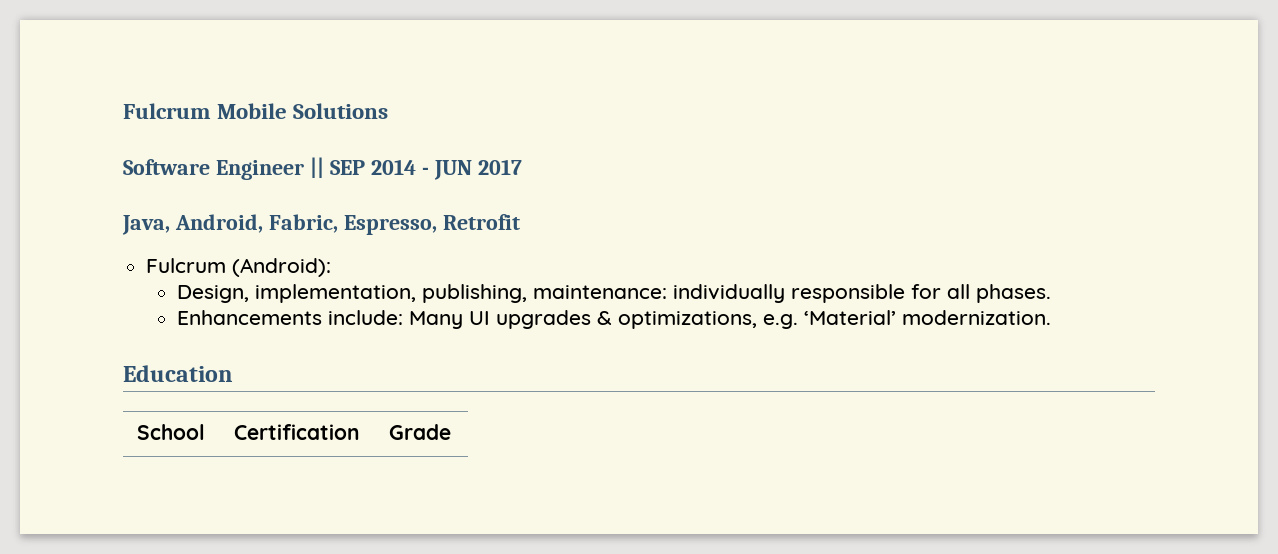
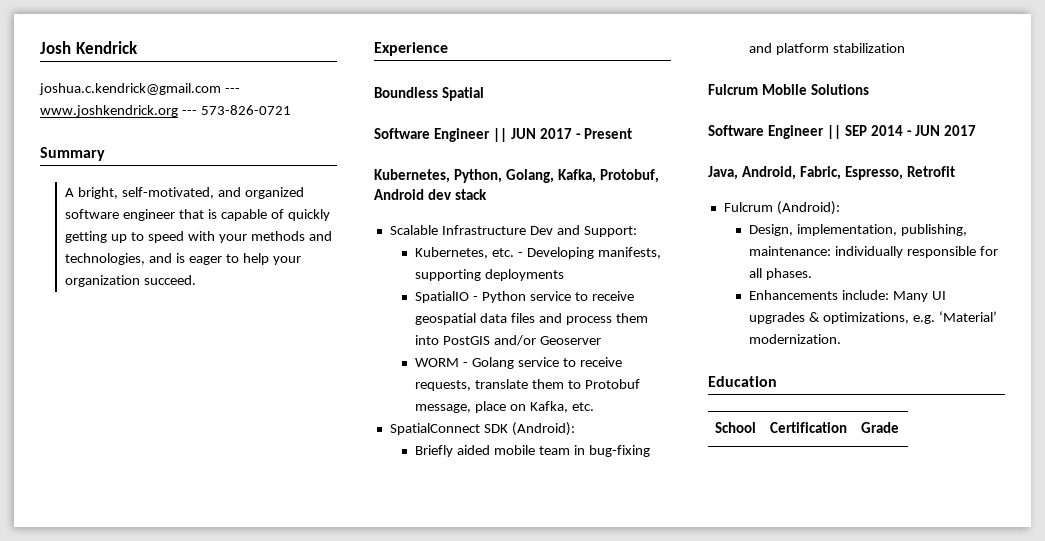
+ Josh Kendrick
+ joshua.c.kendrick@gmail.com --- www.joshkendrick.org --- 573-826-0721
+ Summary
+ A bright, self-motivated, and organized software engineer that is capable of quickly getting up to speed with your methods and technologies, and is eager to help your organization succeed.
+ Experience
+ Boundless Spatial
+ Software Engineer || JUN 2017 - Present
+ Kubernetes, Python, Golang, Kafka, Protobuf, Android dev stack
+ Scalable Infrastructure Dev and Support:
+ Kubernetes, etc. - Developing manifests, supporting deployments
+ SpatialIO - Python service to receive geospatial data files and process them into PostGIS and/or Geoserver
+ WORM - Golang service to receive requests, translate them to Protobuf message, place on Kafka, etc.
+ SpatialConnect SDK (Android):
+ Briefly aided mobile team in bug-fixing and platform stabilization

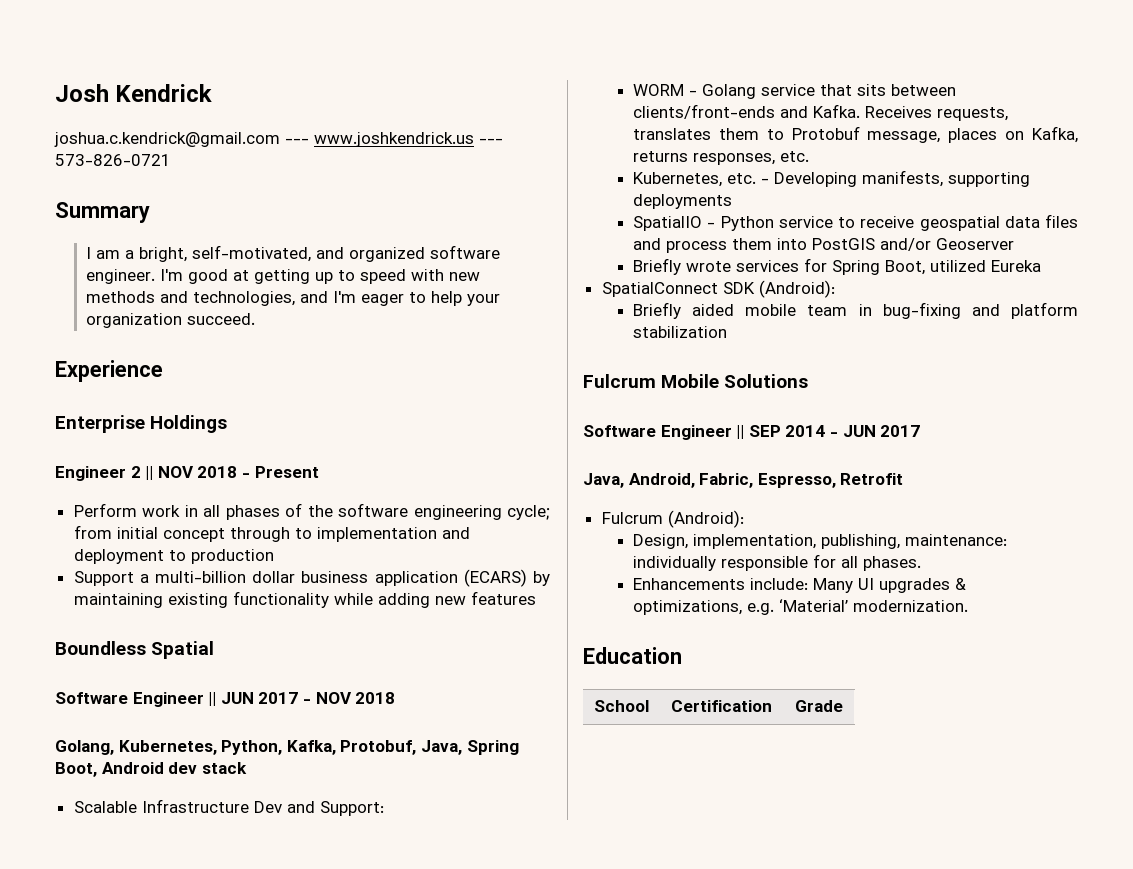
- joshua.c.kendrick@gmail.com --- www.joshkendrick.org --- 573-826-0721
+ joshua.c.kendrick@gmail.com --- www.joshkendrick.us --- 573-826-0721
- A bright, self-motivated, and organized software engineer that is capable of quickly getting up to speed with your methods and technologies, and is eager to help your organization succeed.
+ I am a bright, self-motivated, and organized software engineer. I'm good at getting up to speed with new methods and technologies, and I'm eager to help your organization succeed.
+ Enterprise Holdings
+ Engineer 2 || NOV 2018 - Present
+ Perform work in all phases of the software engineering cycle; from initial concept through to implementation and deployment to production
+ Support a multi-billion dollar business application (ECARS) by maintaining existing functionality while adding new features
- Software Engineer || JUN 2017 - Present
- Kubernetes, Python, Golang, Kafka, Protobuf, Android dev stack
+ Software Engineer || JUN 2017 - NOV 2018
+ Golang, Kubernetes, Python, Kafka, Protobuf, Java, Spring Boot, Android dev stack
+ WORM - Golang service that sits between clients/front-ends and Kafka. Receives requests, translates them to Protobuf message, places on Kafka, returns responses, etc.
- WORM - Golang service to receive requests, translate them to Protobuf message, place on Kafka, etc.
+ Briefly wrote services for Spring Boot, utilized Eureka

